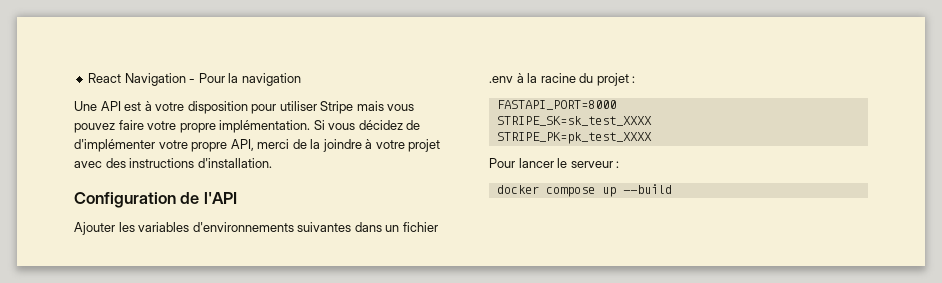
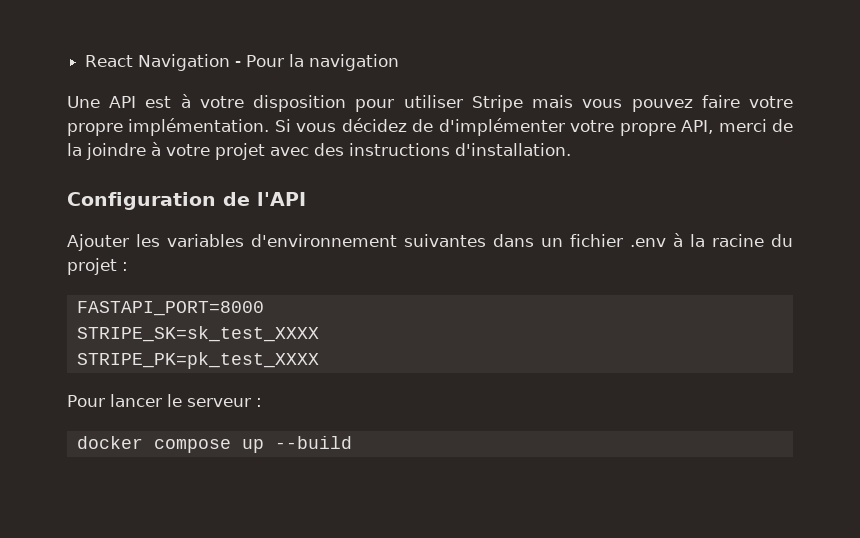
- Ajouter les variables d'environnements suivantes dans un fichier .env à la racine du projet :
+ Ajouter les variables d'environnement suivantes dans un fichier .env à la racine du projet :

